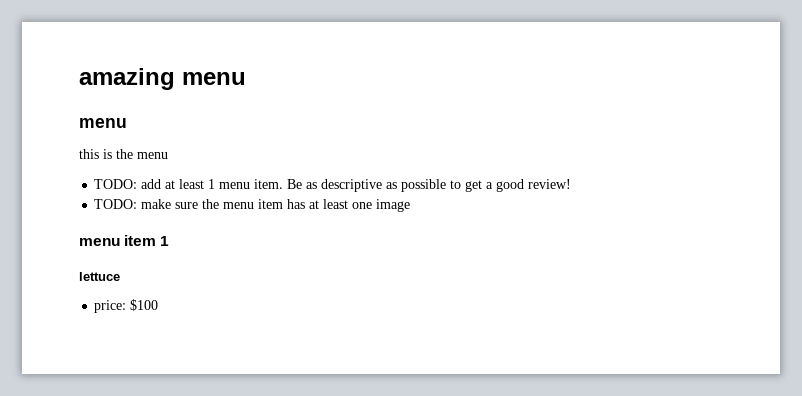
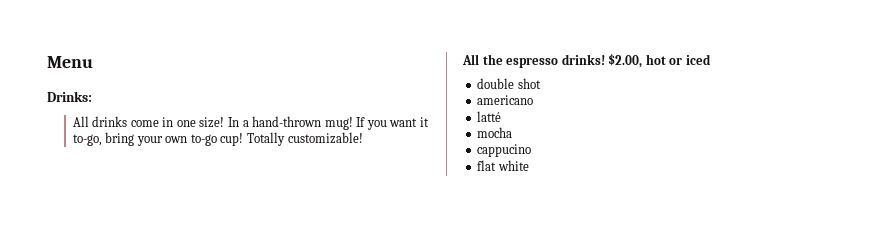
- amazing menu
- menu
- this is the menu
- TODO: add at least 1 menu item. Be as descriptive as possible to get a good review!
- TODO: make sure the menu item has at least one image
- menu item 1
- lettuce
- price: $100
+ Menu
+ Drinks:
+ All drinks come in one size! In a hand-thrown mug! If you want it to-go, bring your own to-go cup! Totally customizable!
+ All the espresso drinks! $2.00, hot or iced
+ double shot
+ americano
+ latté
+ mocha
+ cappucino
+ flat white

